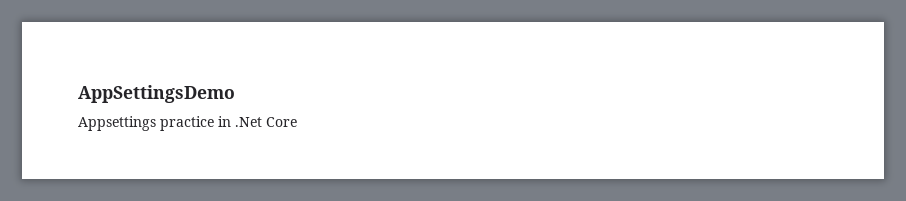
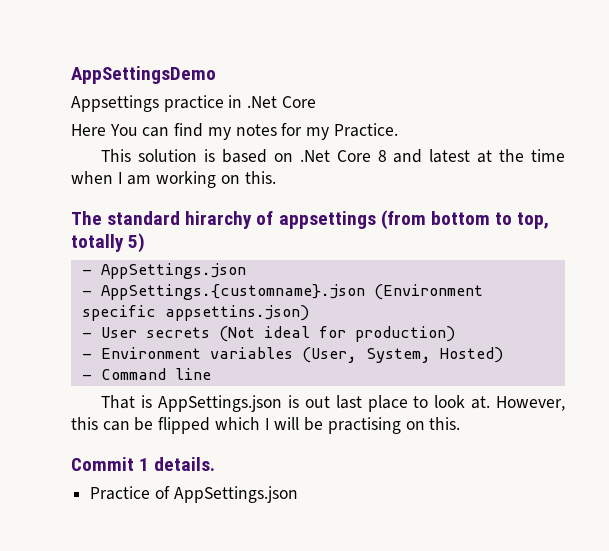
+ Here You can find my notes for my Practice.
+ This solution is based on .Net Core 8 and latest at the time when I am working on this.
+ The standard hirarchy of appsettings (from bottom to top, totally 5)
+ - AppSettings.json
+ - AppSettings.{customname}.json (Environment specific appsettins.json)
+ - User secrets (Not ideal for production)
+ - Environment variables (User, System, Hosted)
+ - Command line
+ That is AppSettings.json is out last place to look at. However, this can be flipped which I will be practising on this.
+ Commit 1 details.
+ Practice of AppSettings.json

